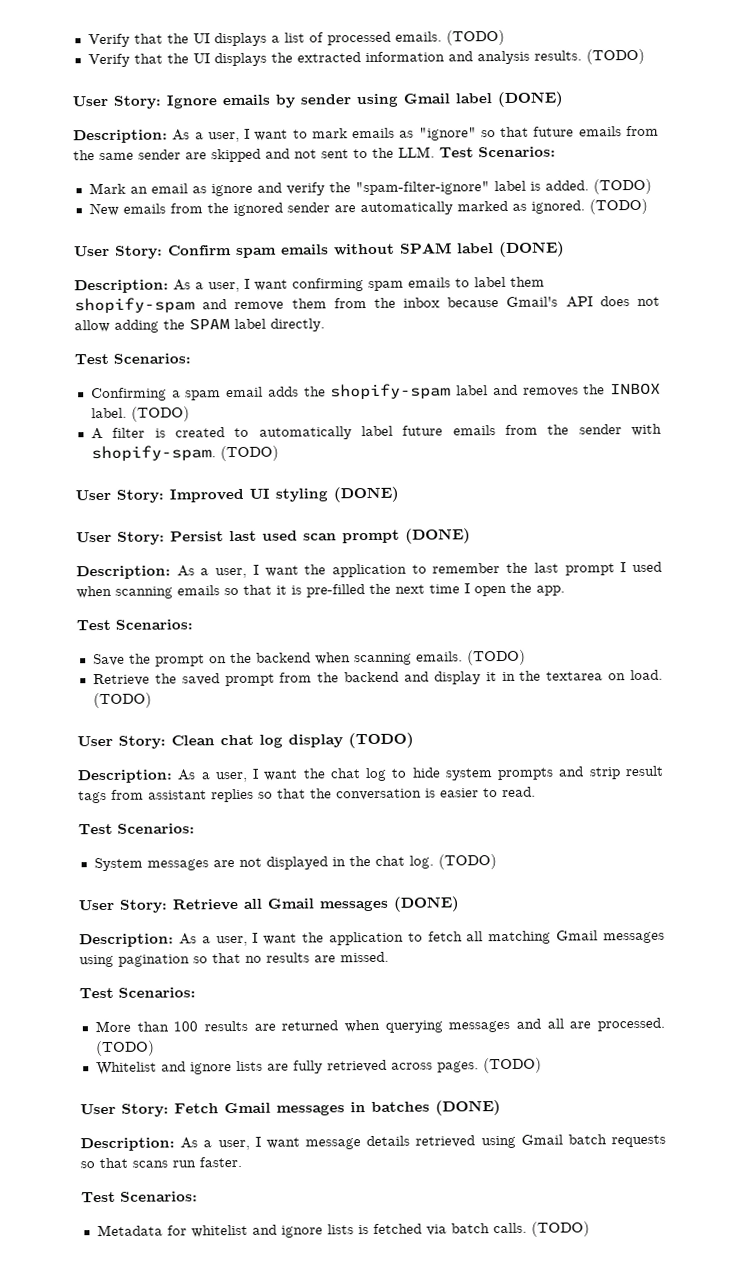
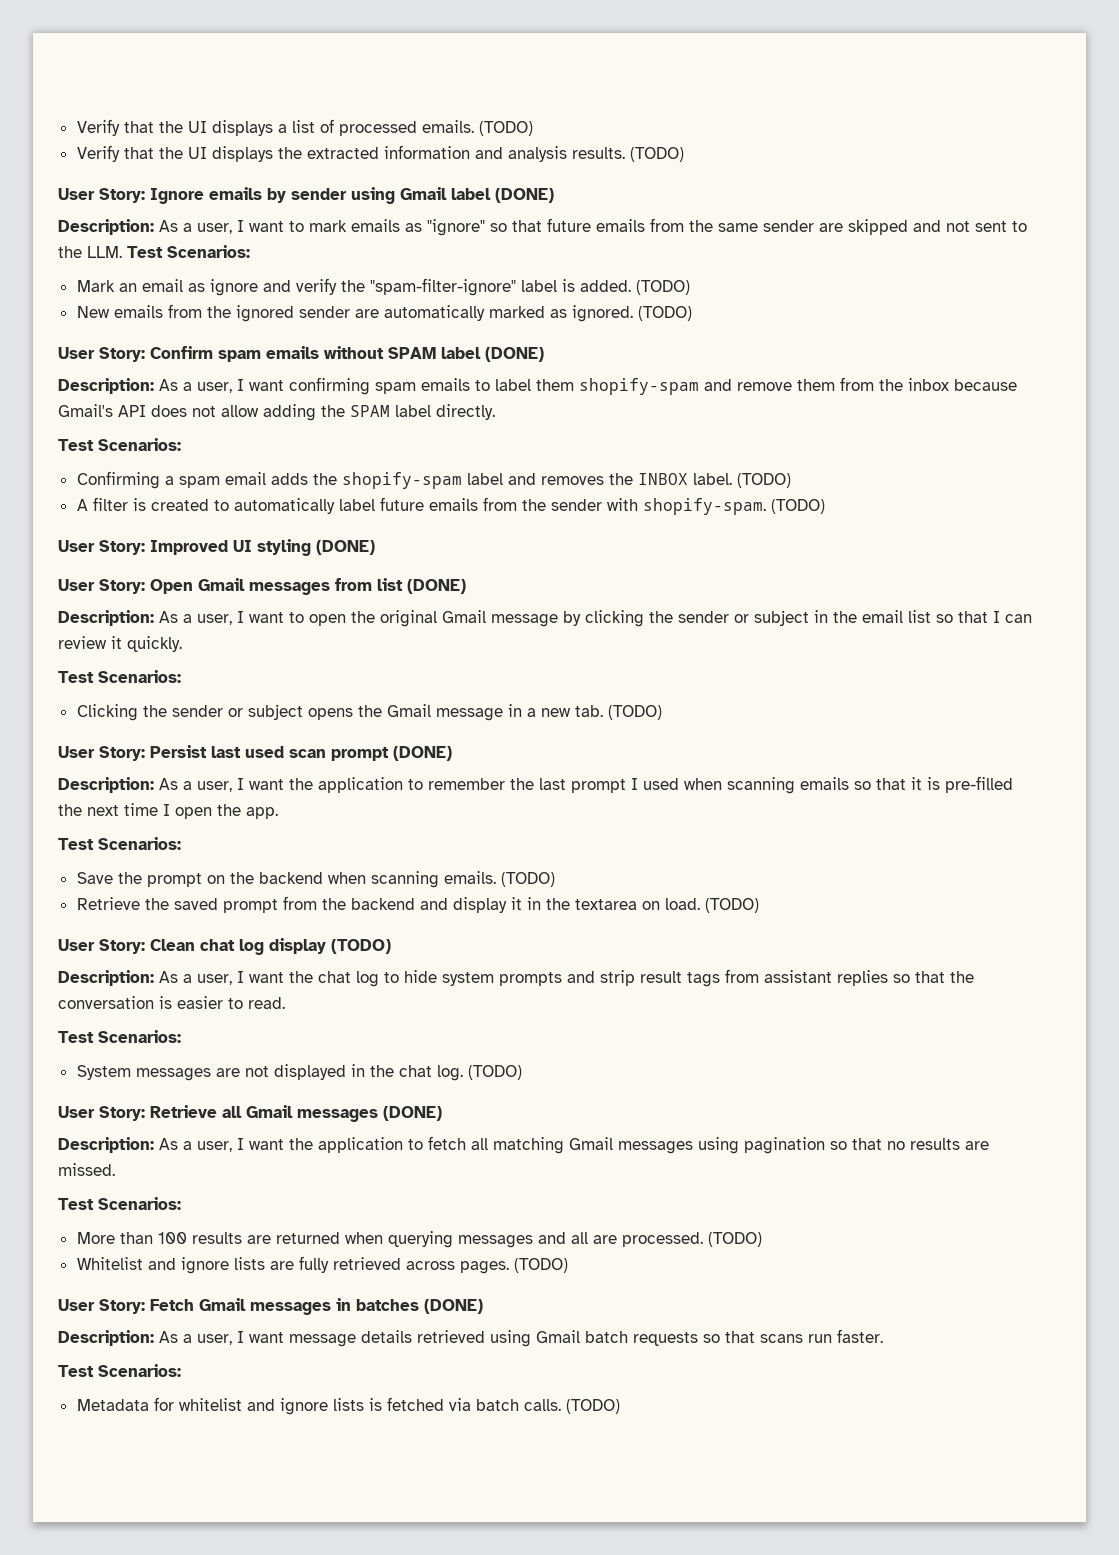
+ User Story: Open Gmail messages from list (DONE)
+ Description: As a user, I want to open the original Gmail message by clicking the sender or subject in the email list so that I can review it quickly.
+ Test Scenarios:
+ Clicking the sender or subject opens the Gmail message in a new tab. (TODO)

